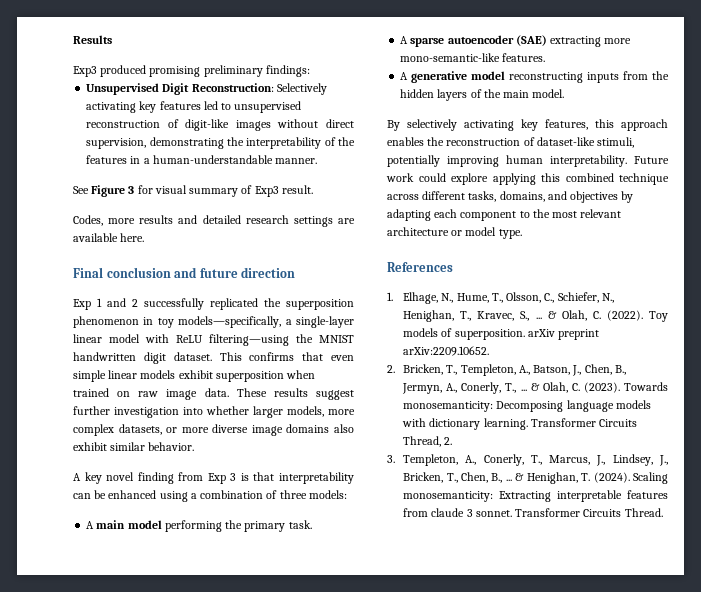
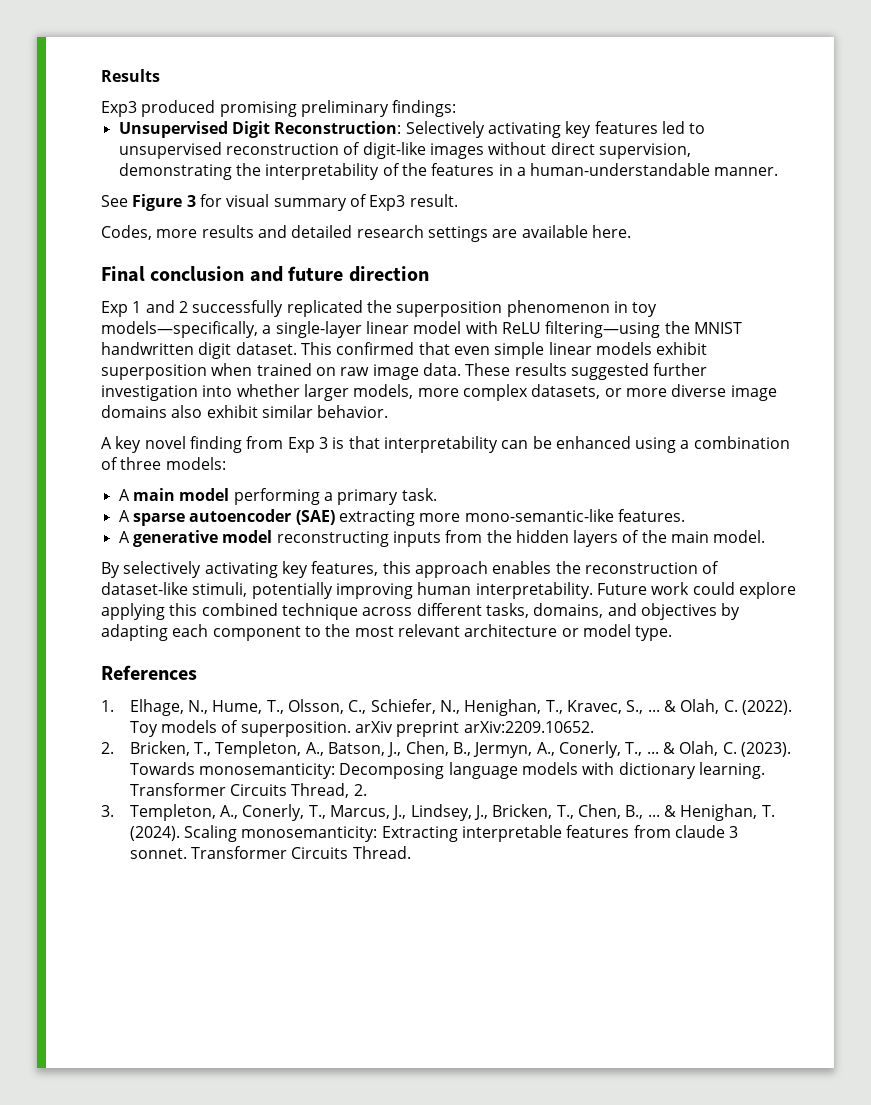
- This confirms that even simple linear models exhibit superposition when trained on raw image data.
+ This confirmed that even simple linear models exhibit superposition when trained on raw image data.
- These results suggest further investigation into whether larger models, more complex datasets, or more diverse image domains also exhibit similar behavior.
+ These results suggested further investigation into whether larger models, more complex datasets, or more diverse image domains also exhibit similar behavior.
- A main model performing the primary task.
+ A main model performing a primary task.

